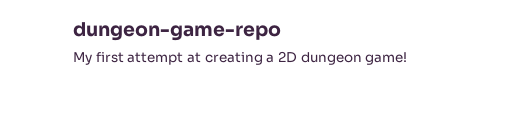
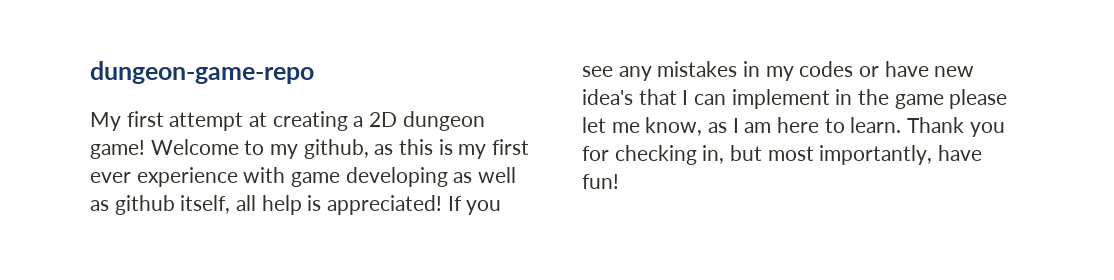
+ Welcome to my github, as this is my first ever experience with game developing as well as github itself, all help is appreciated! If you see any mistakes in my codes or have new idea's that I can implement in the game please let me know, as I am here to learn. Thank you for checking in, but most importantly, have fun!

